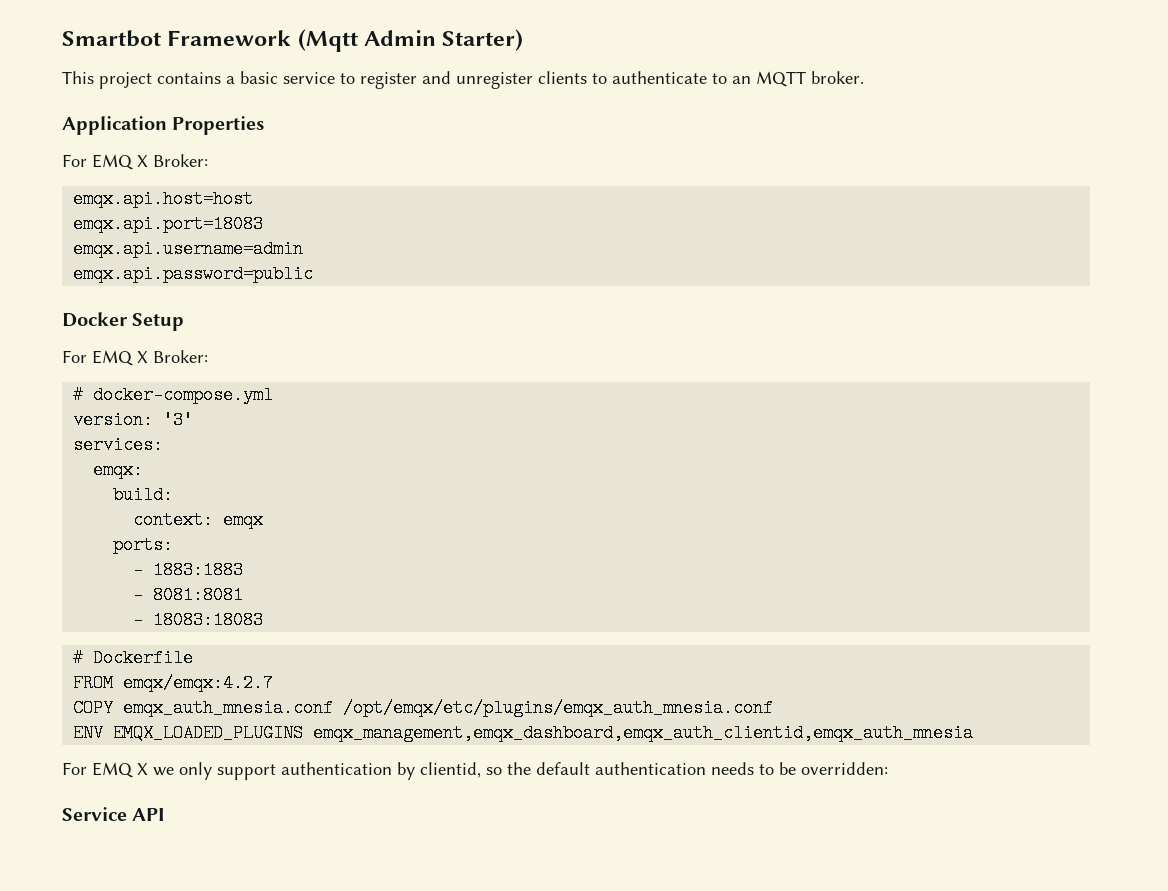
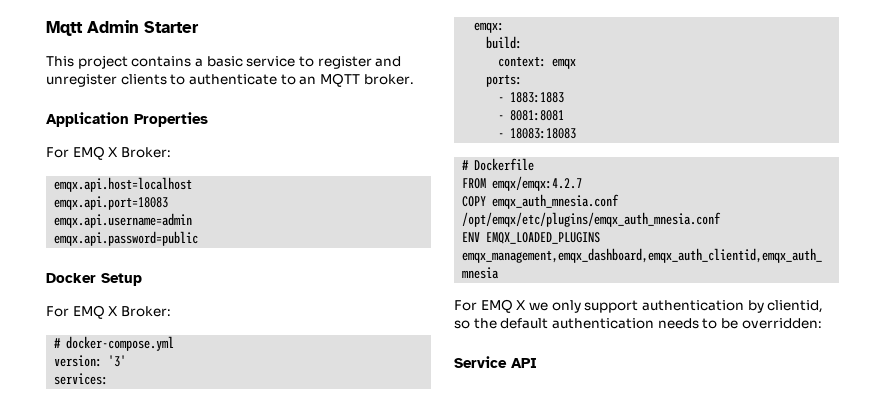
- Smartbot Framework (Mqtt Admin Starter)
+ Mqtt Admin Starter
- emqx.api.host=host
+ emqx.api.host=localhost

